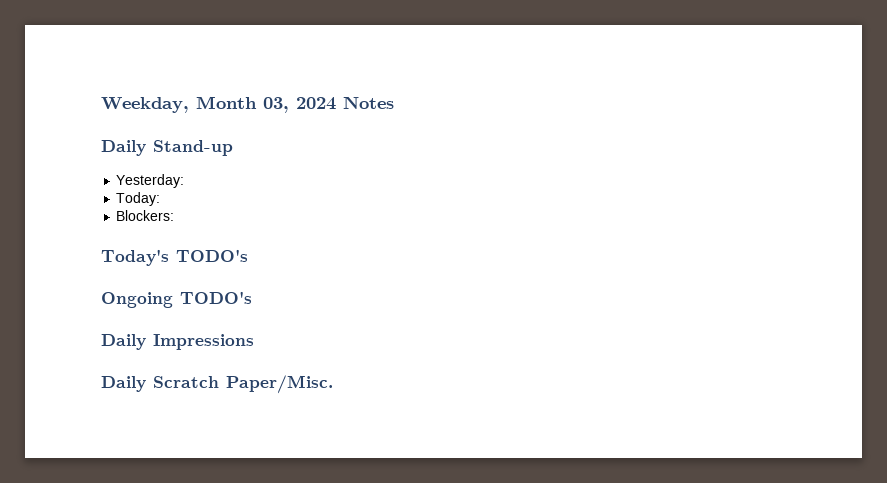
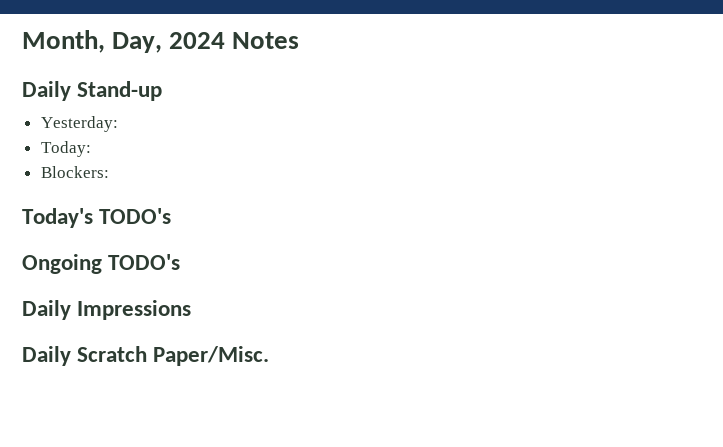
- Weekday, Month 03, 2024 Notes
+ Month, Day, 2024 Notes

